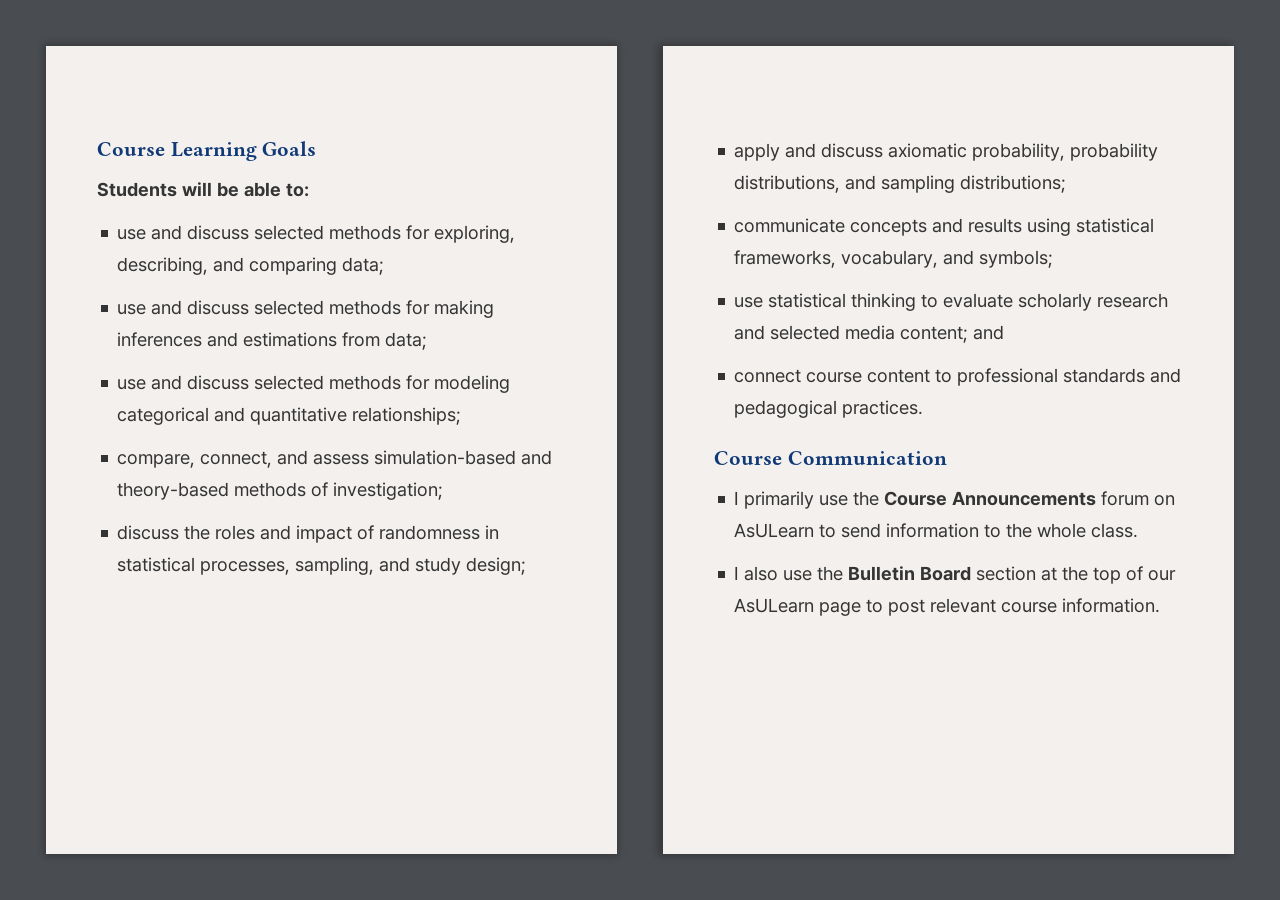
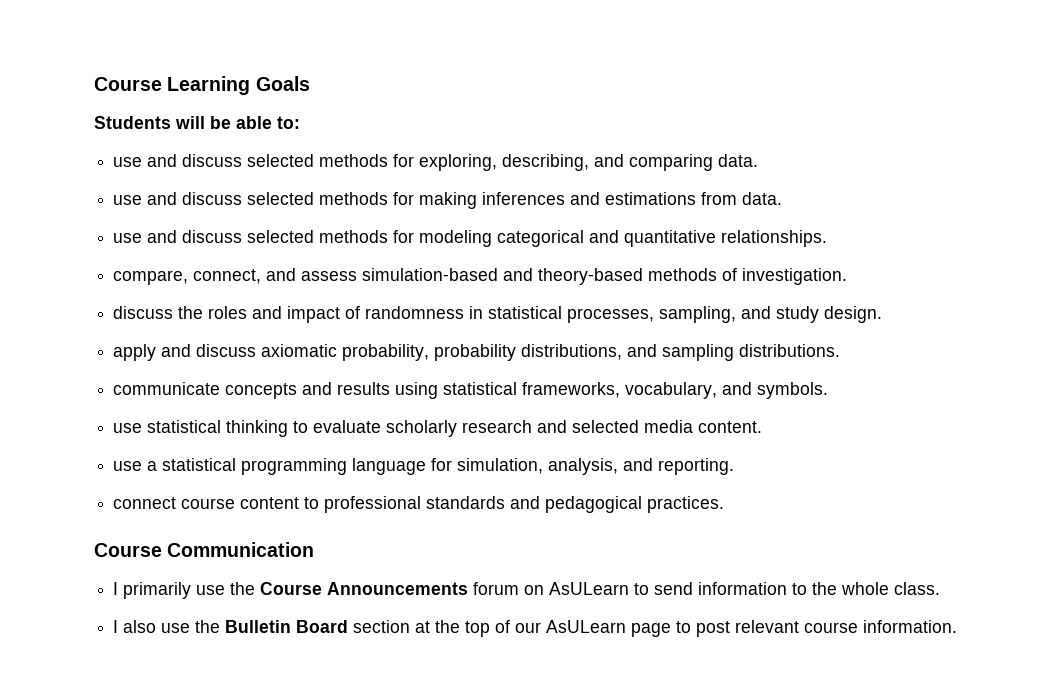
- use and discuss selected methods for exploring, describing, and comparing data;
+ use and discuss selected methods for exploring, describing, and comparing data.
- use and discuss selected methods for making inferences and estimations from data;
+ use and discuss selected methods for making inferences and estimations from data.
- use and discuss selected methods for modeling categorical and quantitative relationships;
+ use and discuss selected methods for modeling categorical and quantitative relationships.
- compare, connect, and assess simulation-based and theory-based methods of investigation;
+ compare, connect, and assess simulation-based and theory-based methods of investigation.
- discuss the roles and impact of randomness in statistical processes, sampling, and study design;
+ discuss the roles and impact of randomness in statistical processes, sampling, and study design.
- apply and discuss axiomatic probability, probability distributions, and sampling distributions;
+ apply and discuss axiomatic probability, probability distributions, and sampling distributions.
- communicate concepts and results using statistical frameworks, vocabulary, and symbols;
+ communicate concepts and results using statistical frameworks, vocabulary, and symbols.
- use statistical thinking to evaluate scholarly research and selected media content; and
+ use statistical thinking to evaluate scholarly research and selected media content.
+ use a statistical programming language for simulation, analysis, and reporting.

